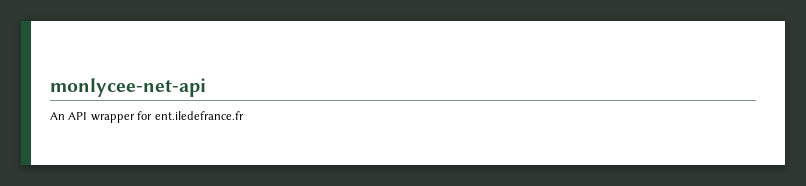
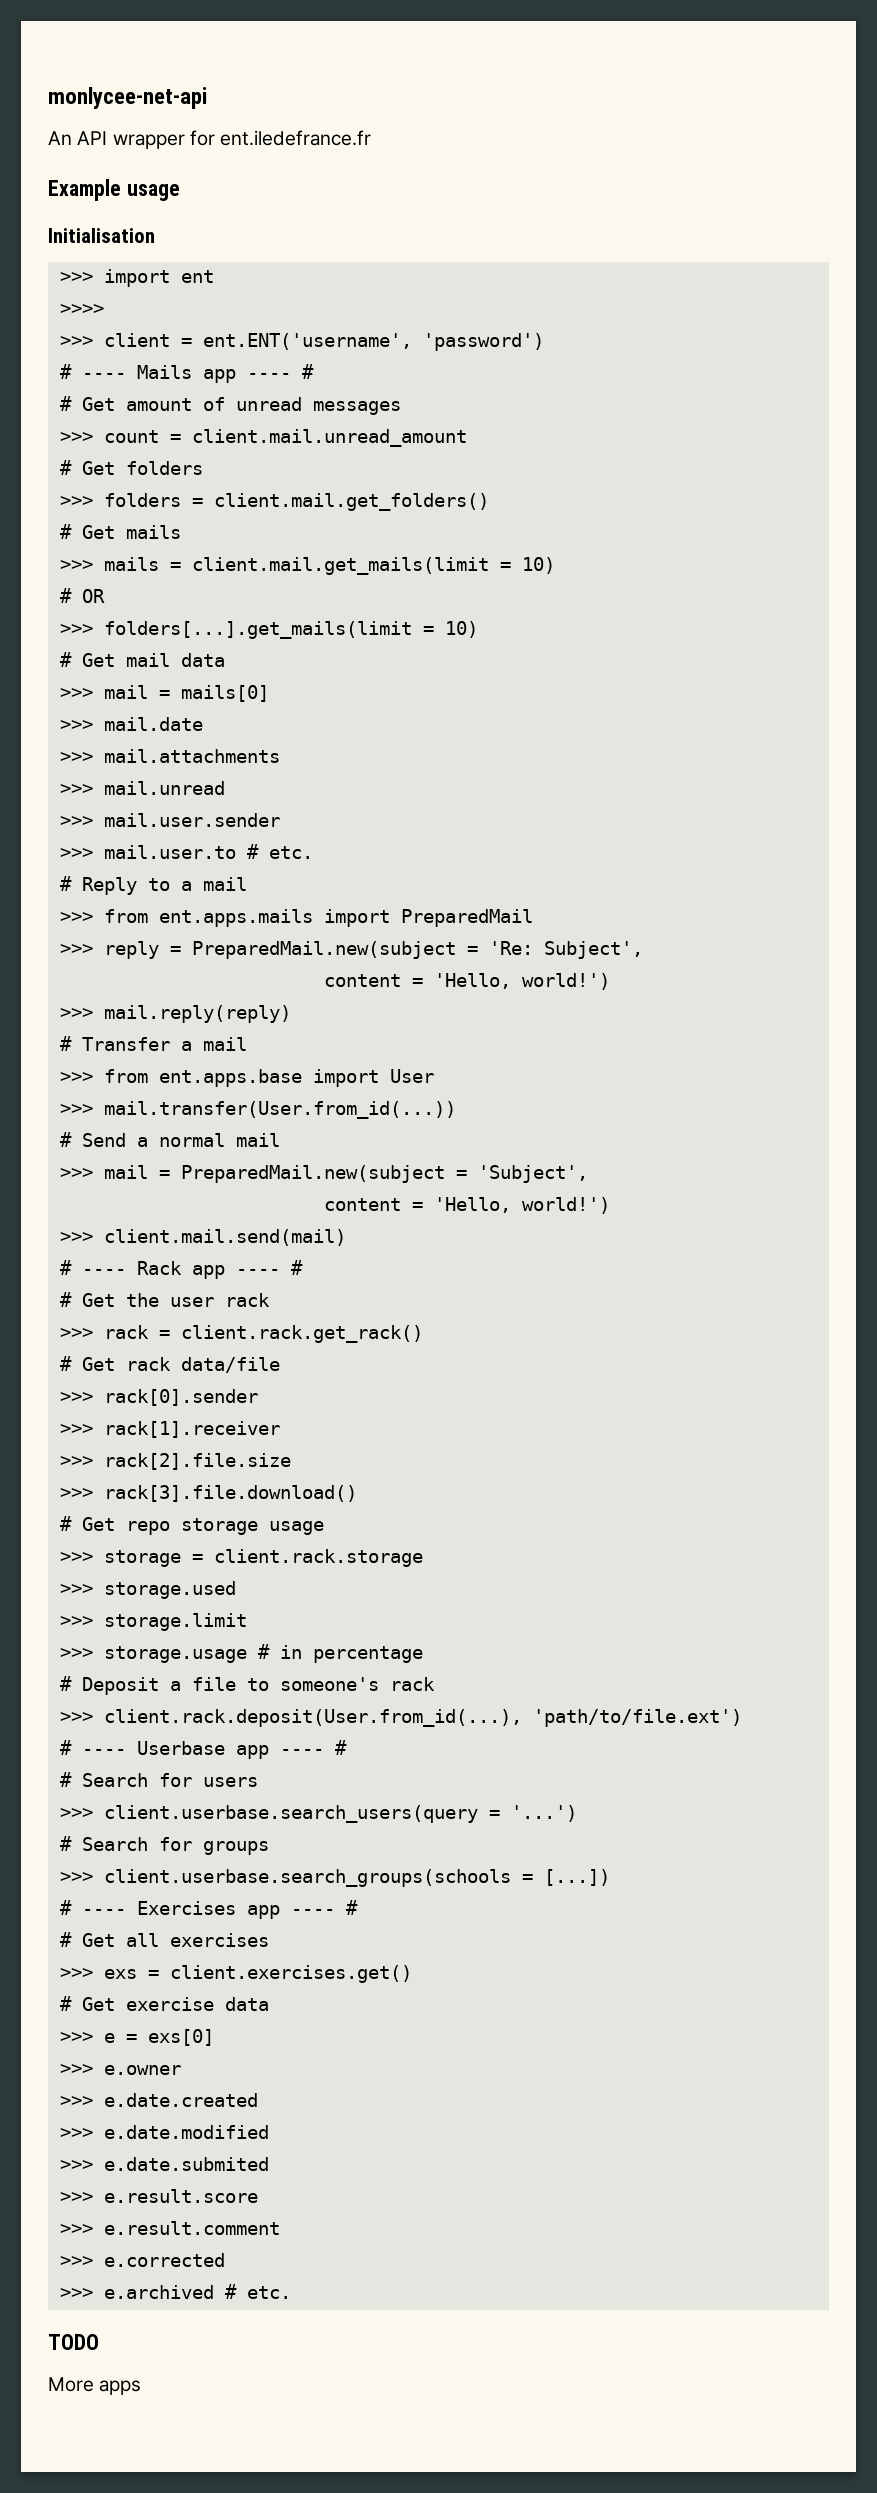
+ Example usage
+ Initialisation
+ >>> import ent
+ >>>>
+ >>> client = ent.ENT('username', 'password')
+ # ---- Mails app ---- #
+ # Get amount of unread messages
+ >>> count = client.mail.unread_amount
+ # Get folders
+ >>> folders = client.mail.get_folders()
+ # Get mails
+ >>> mails = client.mail.get_mails(limit = 10)
+ # OR
+ >>> folders[...].get_mails(limit = 10)
+ # Get mail data
+ >>> mail = mails[0]
+ >>> mail.date
+ >>> mail.attachments
+ >>> mail.unread
+ >>> mail.user.sender
+ >>> mail.user.to # etc.
+ # Reply to a mail
+ >>> from ent.apps.mails import PreparedMail
+ >>> reply = PreparedMail.new(subject = 'Re: Subject',
+ content = 'Hello, world!')
+ >>> mail.reply(reply)
+ # Transfer a mail
+ >>> from ent.apps.base import User
+ >>> mail.transfer(User.from_id(...))
+ # Send a normal mail
+ >>> mail = PreparedMail.new(subject = 'Subject',
+ content = 'Hello, world!')
+ >>> client.mail.send(mail)
+ # ---- Rack app ---- #
+ # Get the user rack
+ >>> rack = client.rack.get_rack()
+ # Get rack data/file
+ >>> rack[0].sender
+ >>> rack[1].receiver
+ >>> rack[2].file.size
+ >>> rack[3].file.download()
+ # Get repo storage usage
+ >>> storage = client.rack.storage
+ >>> storage.used
+ >>> storage.limit
+ >>> storage.usage # in percentage
+ # Deposit a file to someone's rack
+ >>> client.rack.deposit(User.from_id(...), 'path/to/file.ext')
+ # ---- Userbase app ---- #
+ # Search for users
+ >>> client.userbase.search_users(query = '...')
+ # Search for groups
+ >>> client.userbase.search_groups(schools = [...])
+ # ---- Exercises app ---- #
+ # Get all exercises
+ >>> exs = client.exercises.get()
+ # Get exercise data
+ >>> e = exs[0]
+ >>> e.owner
+ >>> e.date.created
+ >>> e.date.modified
+ >>> e.date.submited
+ >>> e.result.score
+ >>> e.result.comment
+ >>> e.corrected
+ >>> e.archived # etc.
+ TODO
+ More apps

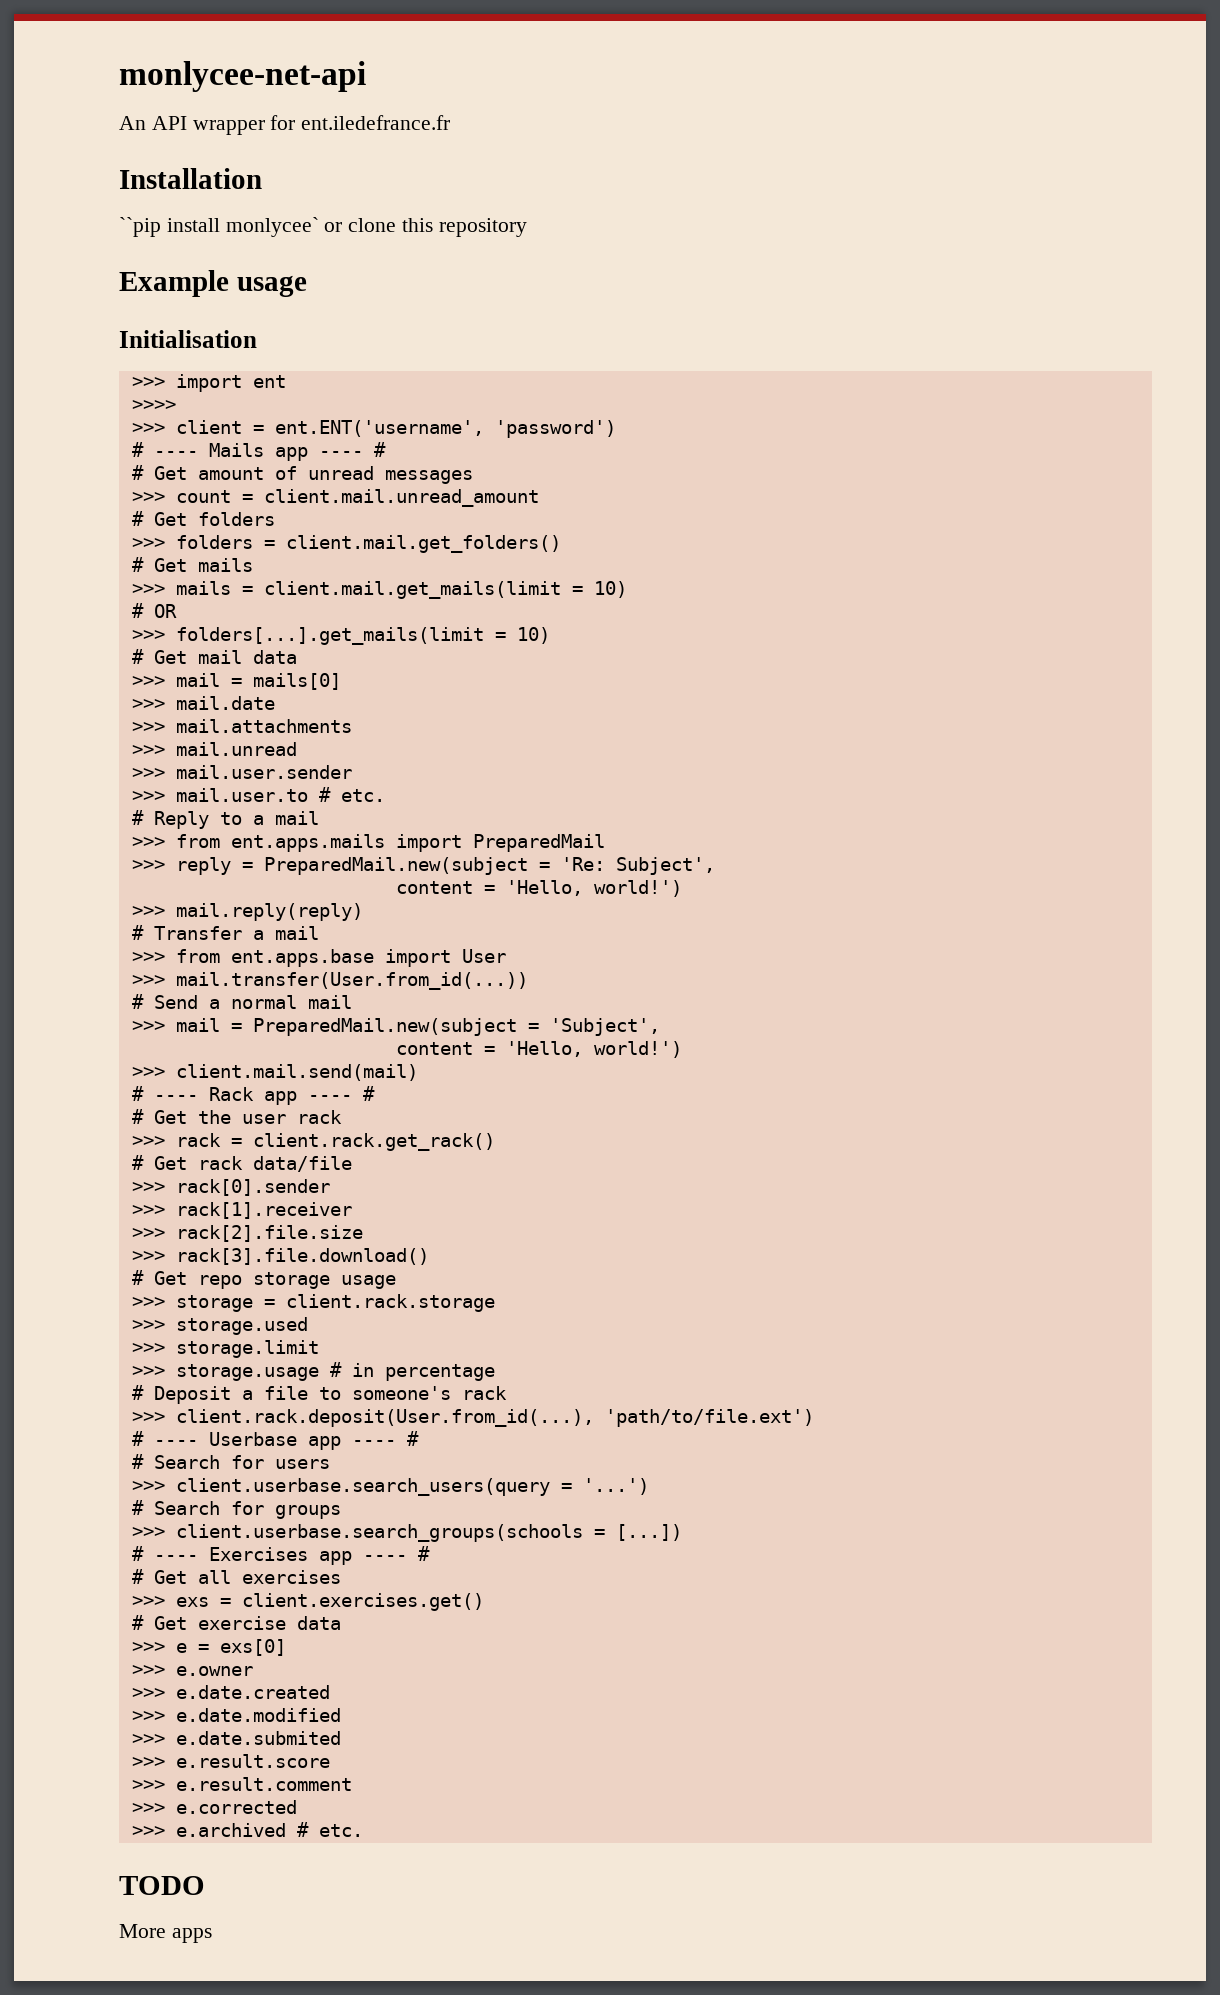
+ Installation
+ ``pip install monlycee` or clone this repository

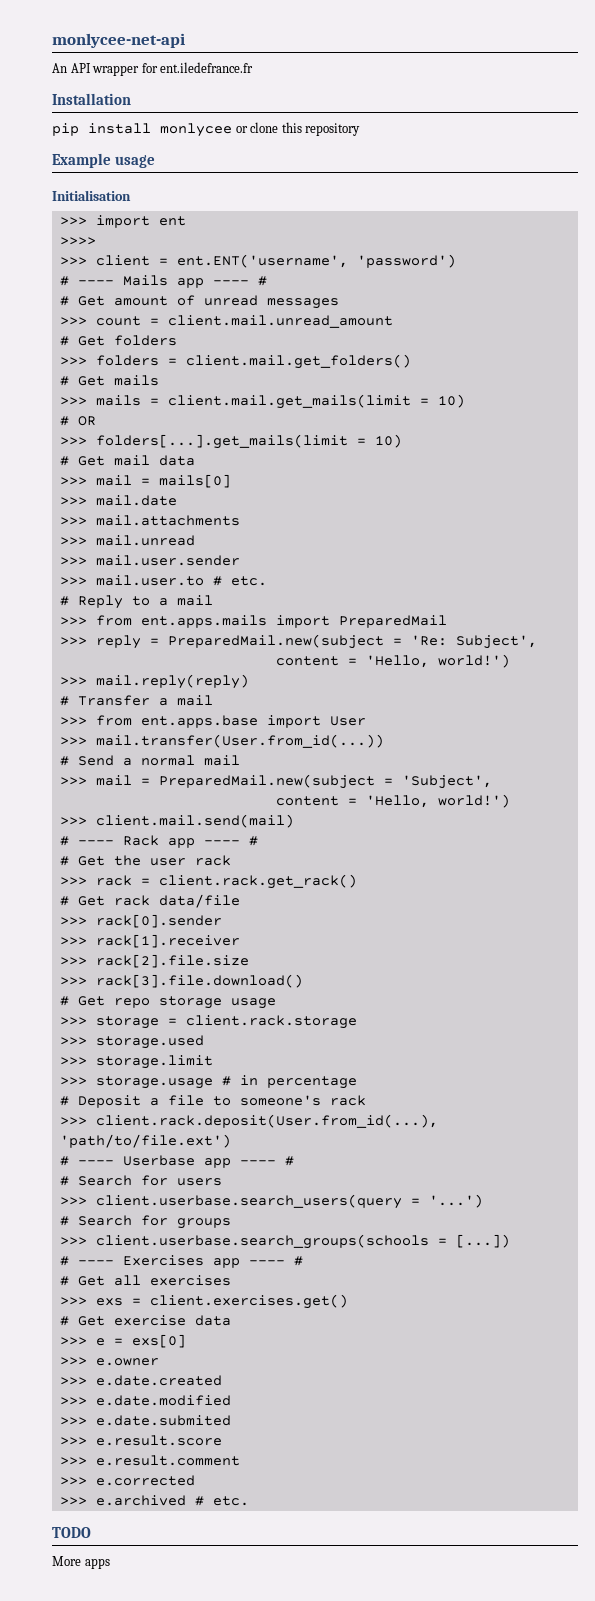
- ``pip install monlycee` or clone this repository
+ pip install monlycee or clone this repository

